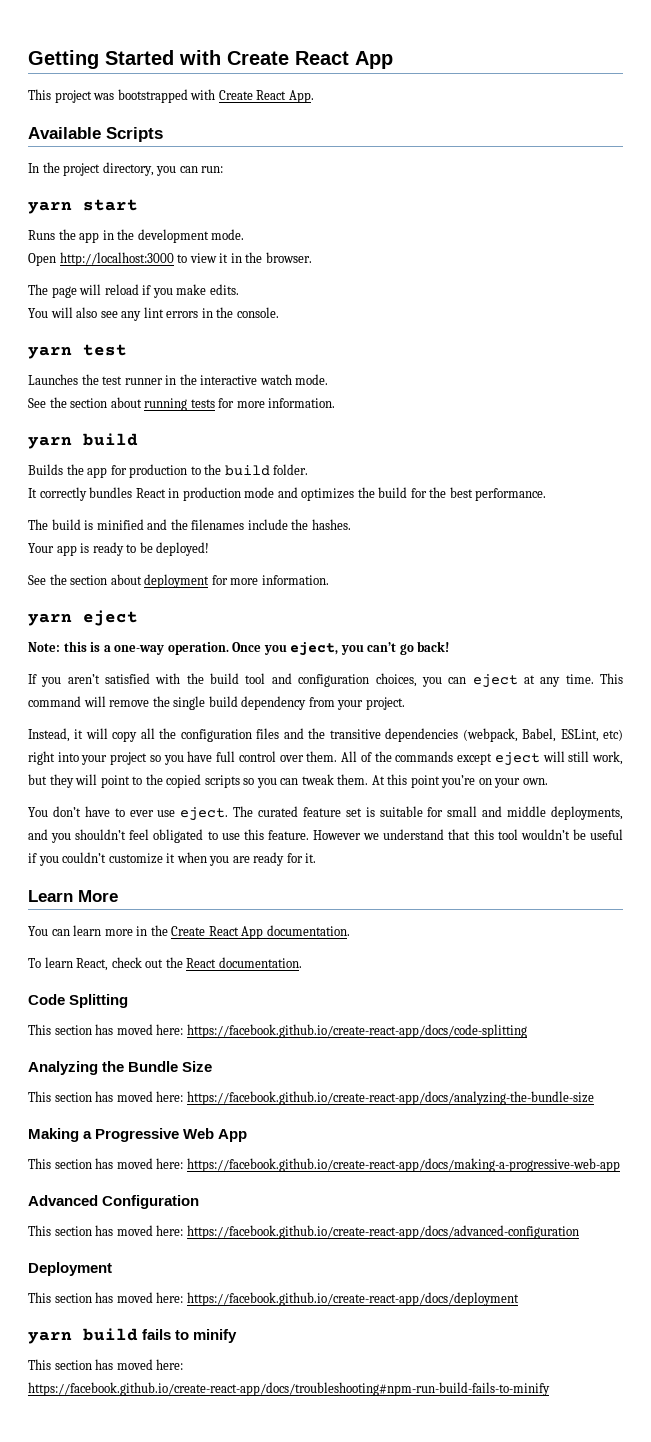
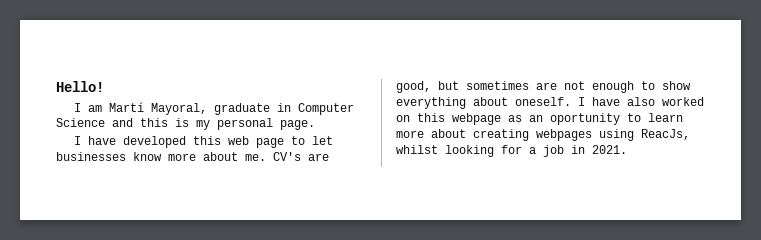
- Getting Started with Create React App
- This project was bootstrapped with Create React App.
- Available Scripts
- In the project directory, you can run:
- yarn start
- Runs the app in the development mode.
- Open http://localhost:3000 to view it in the browser.
- The page will reload if you make edits.
- You will also see any lint errors in the console.
- yarn test
- Launches the test runner in the interactive watch mode.
- See the section about running tests for more information.
- yarn build
- Builds the app for production to the build folder.
- It correctly bundles React in production mode and optimizes the build for the best performance.
- The build is minified and the filenames include the hashes.
- Your app is ready to be deployed!
- See the section about deployment for more information.
- yarn eject
- Note: this is a one-way operation. Once you eject, you can’t go back!
- If you aren’t satisfied with the build tool and configuration choices, you can eject at any time. This command will remove the single build dependency from your project.
- Instead, it will copy all the configuration files and the transitive dependencies (webpack, Babel, ESLint, etc) right into your project so you have full control over them. All of the commands except eject will still work, but they will point to the copied scripts so you can tweak them. At this point you’re on your own.
- You don’t have to ever use eject. The curated feature set is suitable for small and middle deployments, and you shouldn’t feel obligated to use this feature. However we understand that this tool wouldn’t be useful if you couldn’t customize it when you are ready for it.
- Learn More
- You can learn more in the Create React App documentation.
- To learn React, check out the React documentation.
- Code Splitting
- This section has moved here: https://facebook.github.io/create-react-app/docs/code-splitting
- Analyzing the Bundle Size
- This section has moved here: https://facebook.github.io/create-react-app/docs/analyzing-the-bundle-size
- Making a Progressive Web App
- This section has moved here: https://facebook.github.io/create-react-app/docs/making-a-progressive-web-app
- Advanced Configuration
- This section has moved here: https://facebook.github.io/create-react-app/docs/advanced-configuration
- Deployment
- This section has moved here: https://facebook.github.io/create-react-app/docs/deployment
- yarn build fails to minify
- This section has moved here: https://facebook.github.io/create-react-app/docs/troubleshooting#npm-run-build-fails-to-minify
+ Hello!
+ I am Martí Mayoral, graduate in Computer Science and this is my personal page.
+ I have developed this web page to let businesses know more about me. CV's are good, but sometimes are not enough to show everything about oneself. I have also worked on this webpage as an oportunity to learn more about creating webpages using ReacJs, whilst looking for a job in 2021.

